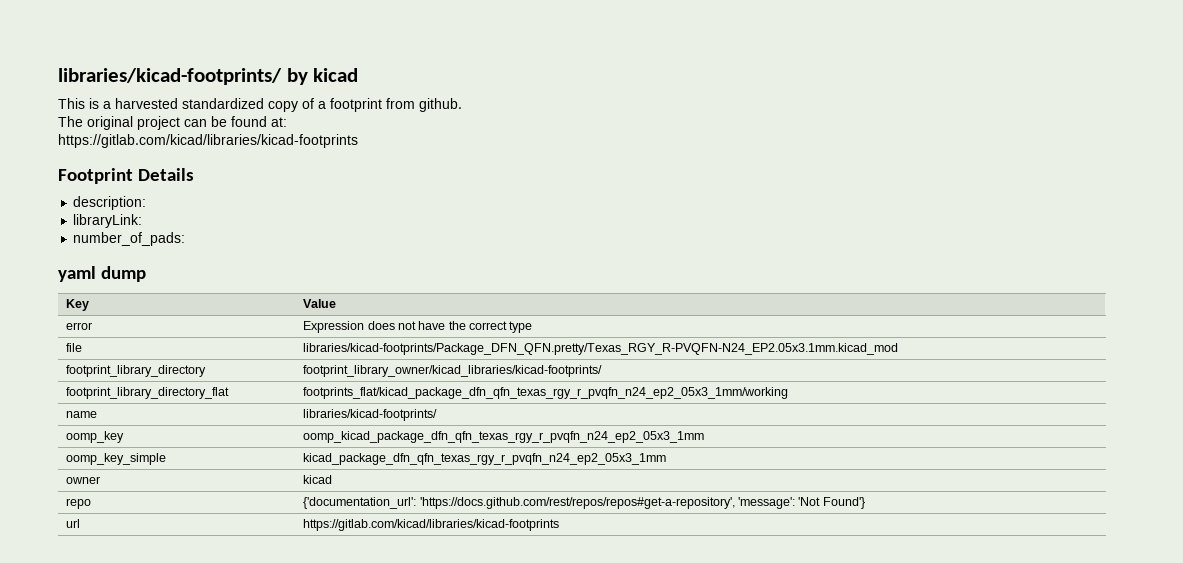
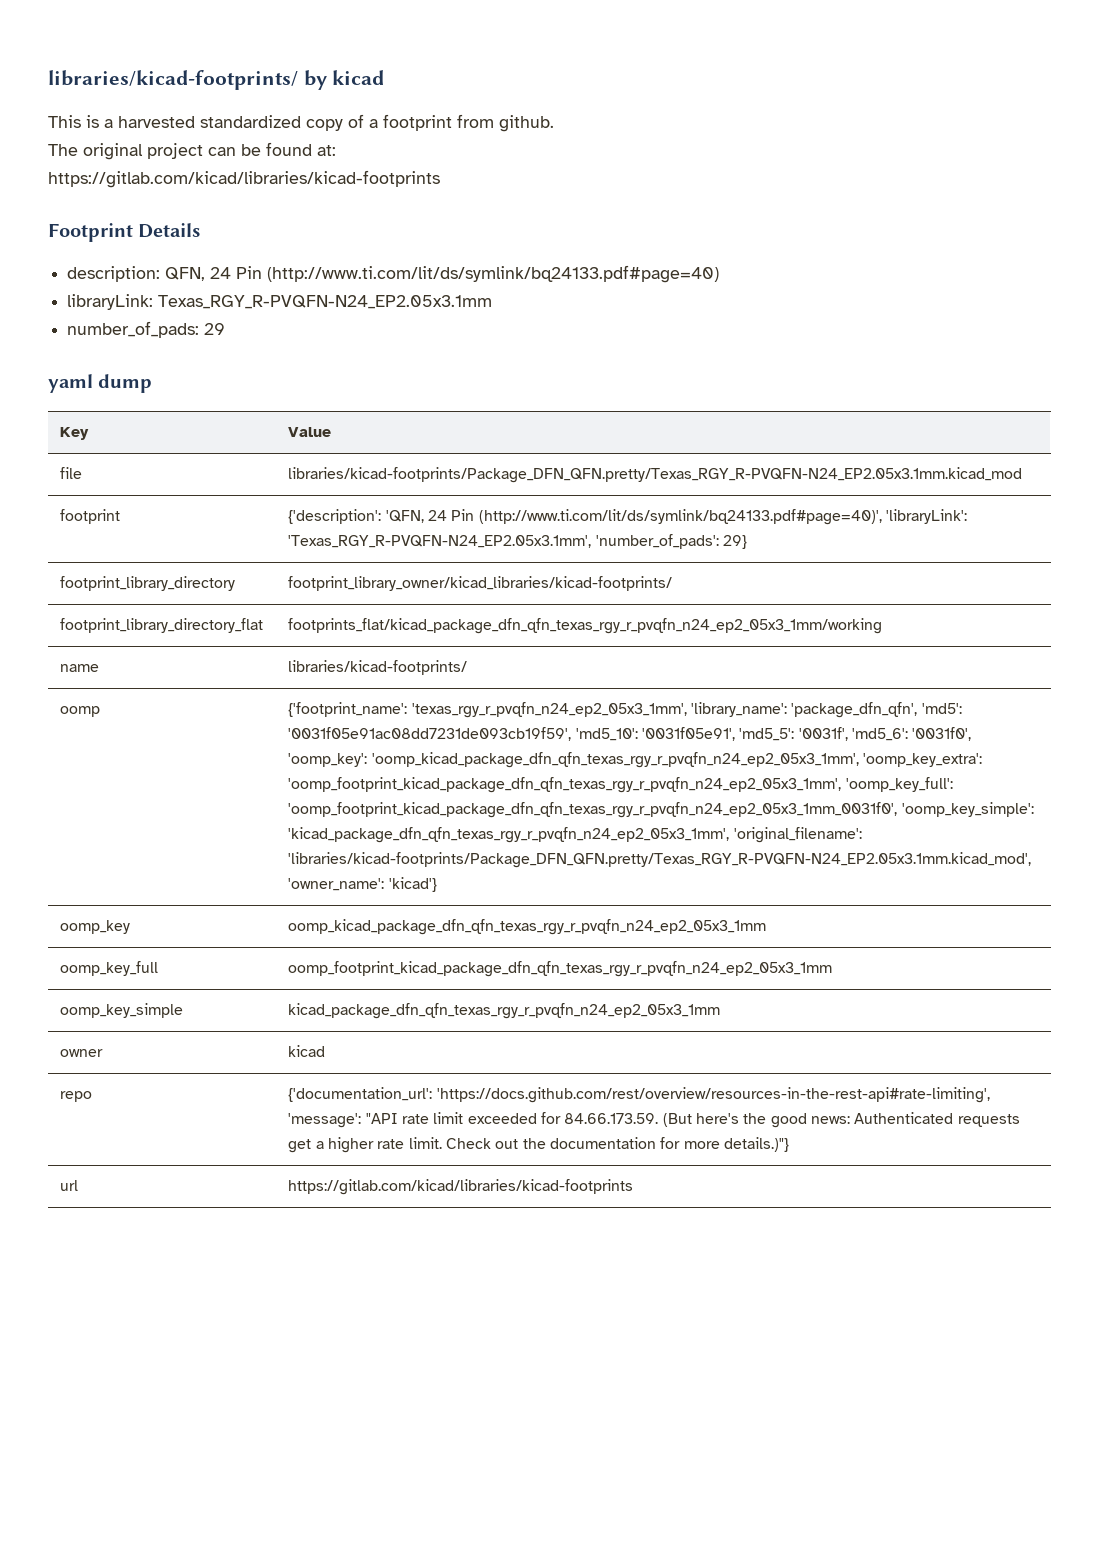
- description:
+ description: QFN, 24 Pin (http://www.ti.com/lit/ds/symlink/bq24133.pdf#page=40)
- libraryLink:
+ libraryLink: Texas_RGY_R-PVQFN-N24_EP2.05x3.1mm
- number_of_pads:
+ number_of_pads: 29
- error | Expression does not have the correct type
  file | libraries/kicad-footprints/Package_DFN_QFN.pretty/Texas_RGY_R-PVQFN-N24_EP2.05x3.1mm.kicad_mod
+ footprint | {'description': 'QFN, 24 Pin (http://www.ti.com/lit/ds/symlink/bq24133.pdf#page=40)', 'libraryLink': 'Texas_RGY_R-PVQFN-N24_EP2.05x3.1mm', 'number_of_pads': 29}
+ oomp | {'footprint_name': 'texas_rgy_r_pvqfn_n24_ep2_05x3_1mm', 'library_name': 'package_dfn_qfn', 'md5': '0031f05e91ac08dd7231de093cb19f59', 'md5_10': '0031f05e91', 'md5_5': '0031f', 'md5_6': '0031f0', 'oomp_key': 'oomp_kicad_package_dfn_qfn_texas_rgy_r_pvqfn_n24_ep2_05x3_1mm', 'oomp_key_extra': 'oomp_footprint_kicad_package_dfn_qfn_texas_rgy_r_pvqfn_n24_ep2_05x3_1mm', 'oomp_key_full': 'oomp_footprint_kicad_package_dfn_qfn_texas_rgy_r_pvqfn_n24_ep2_05x3_1mm_0031f0', 'oomp_key_simple': 'kicad_package_dfn_qfn_texas_rgy_r_pvqfn_n24_ep2_05x3_1mm', 'original_filename': 'libraries/kicad-footprints/Package_DFN_QFN.pretty/Texas_RGY_R-PVQFN-N24_EP2.05x3.1mm.kicad_mod', 'owner_name': 'kicad'}
+ oomp_key_full | oomp_footprint_kicad_package_dfn_qfn_texas_rgy_r_pvqfn_n24_ep2_05x3_1mm
- repo | {'documentation_url': 'https://docs.github.com/rest/repos/repos#get-a-repository', 'message': 'Not Found'}
+ repo | {'documentation_url': 'https://docs.github.com/rest/overview/resources-in-the-rest-api#rate-limiting', 'message': "API rate limit exceeded for 84.66.173.59. (But here's the good news: Authenticated requests get a higher rate limit. Check out the documentation for more details.)"}

